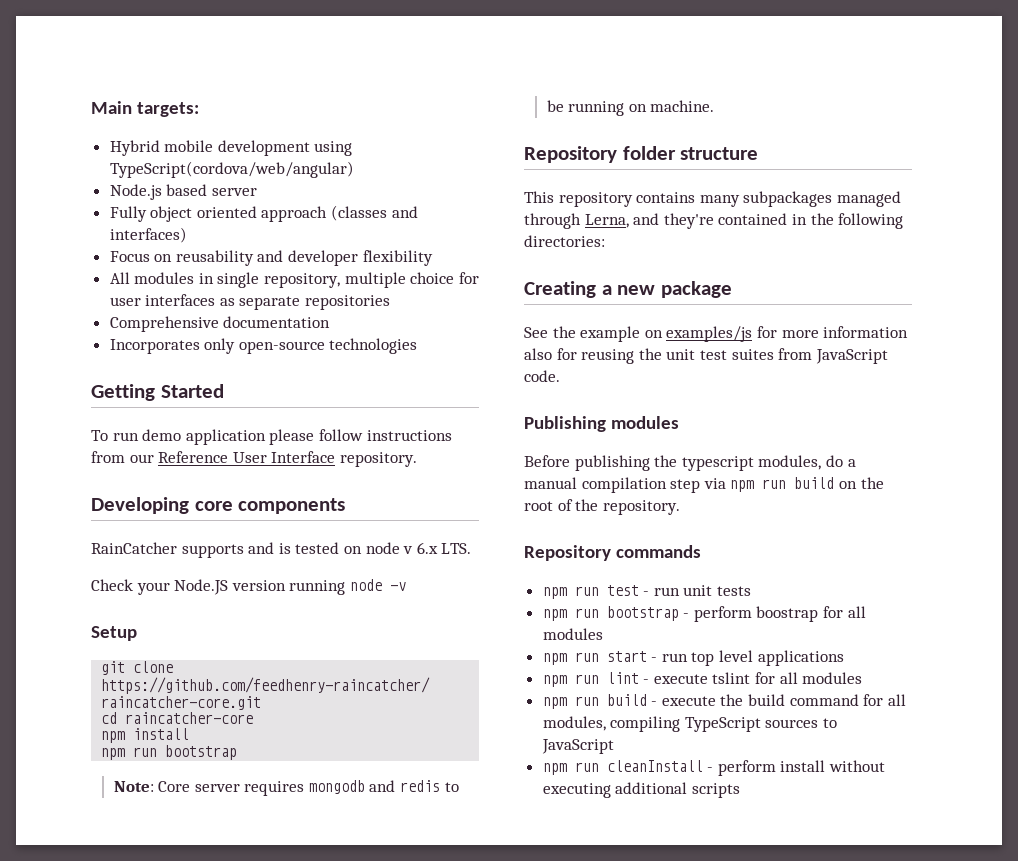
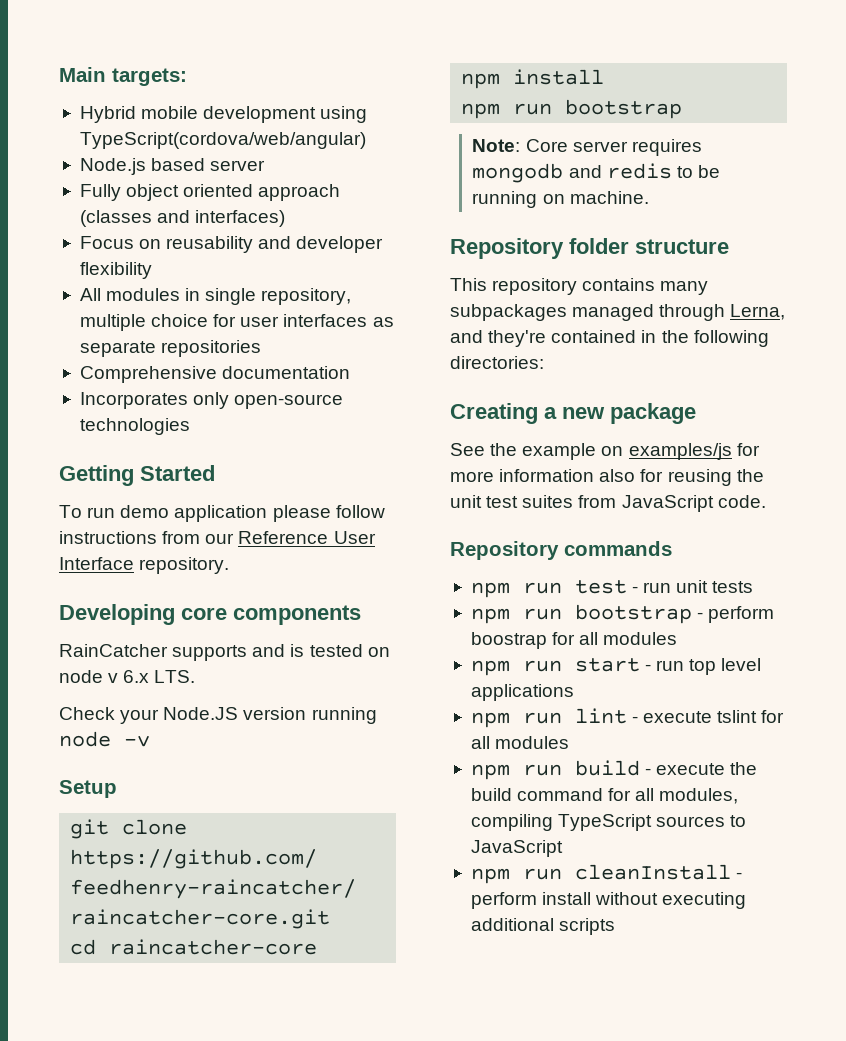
- Publishing modules
- Before publishing the typescript modules, do a manual compilation step via npm run build on the root of the repository.

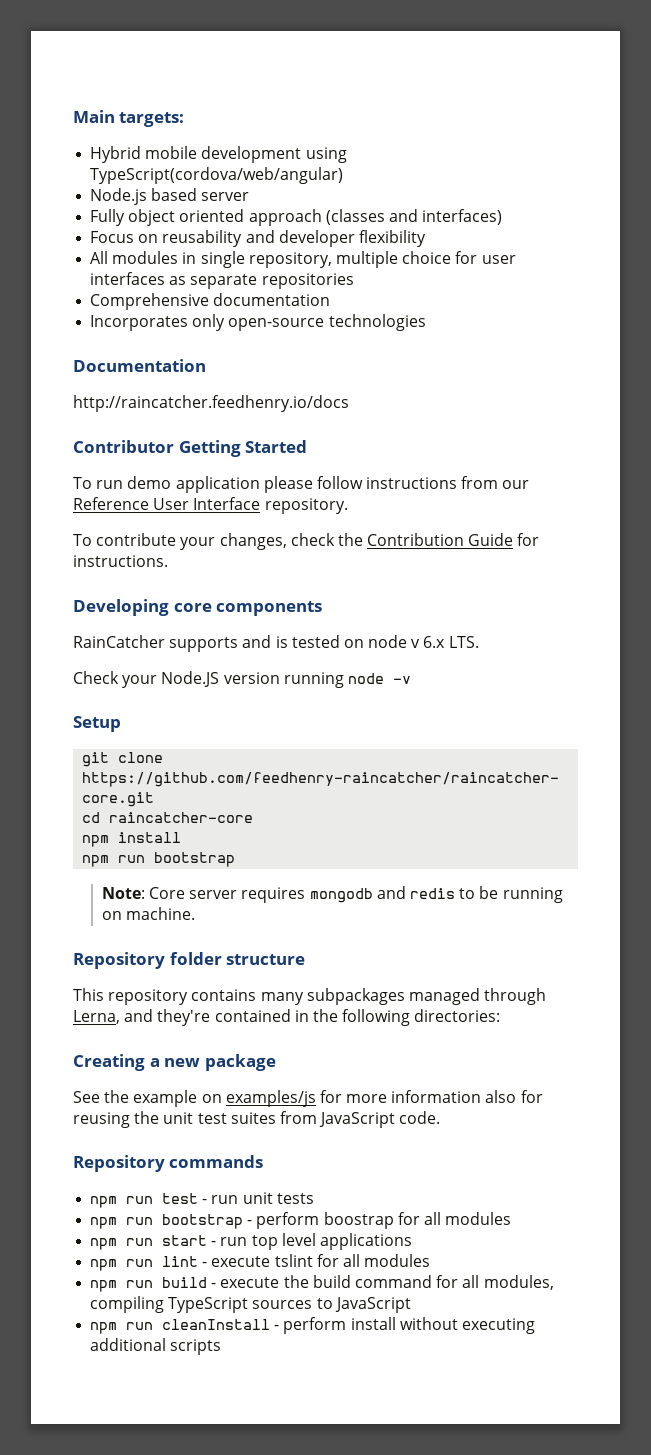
- Getting Started
+ Documentation
+ http://raincatcher.feedhenry.io/docs
+ Contributor Getting Started
+ To contribute your changes, check the Contribution Guide for instructions.

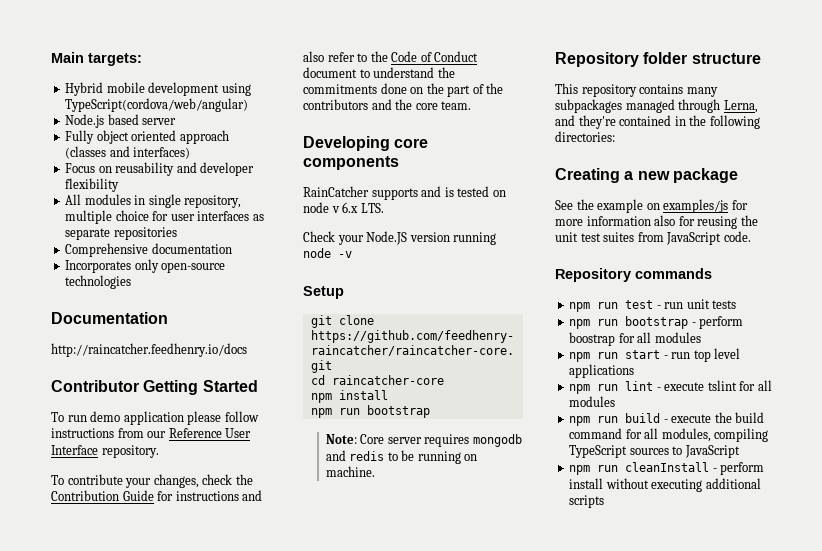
- To contribute your changes, check the Contribution Guide for instructions.
+ To contribute your changes, check the Contribution Guide for instructions and also refer to the Code of Conduct document to understand the commitments done on the part of the contributors and the core team.

